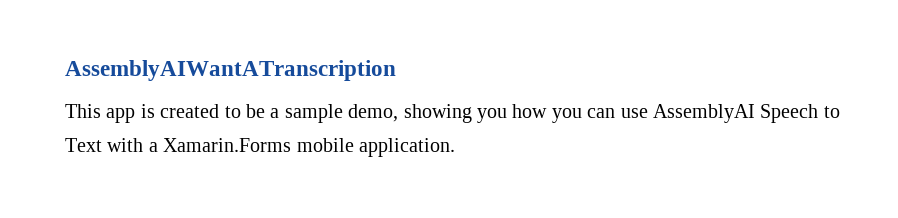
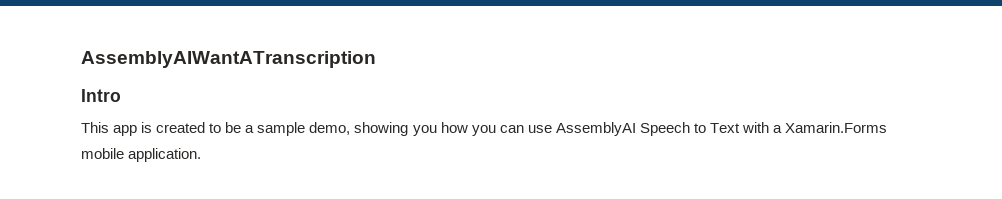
+ Intro

